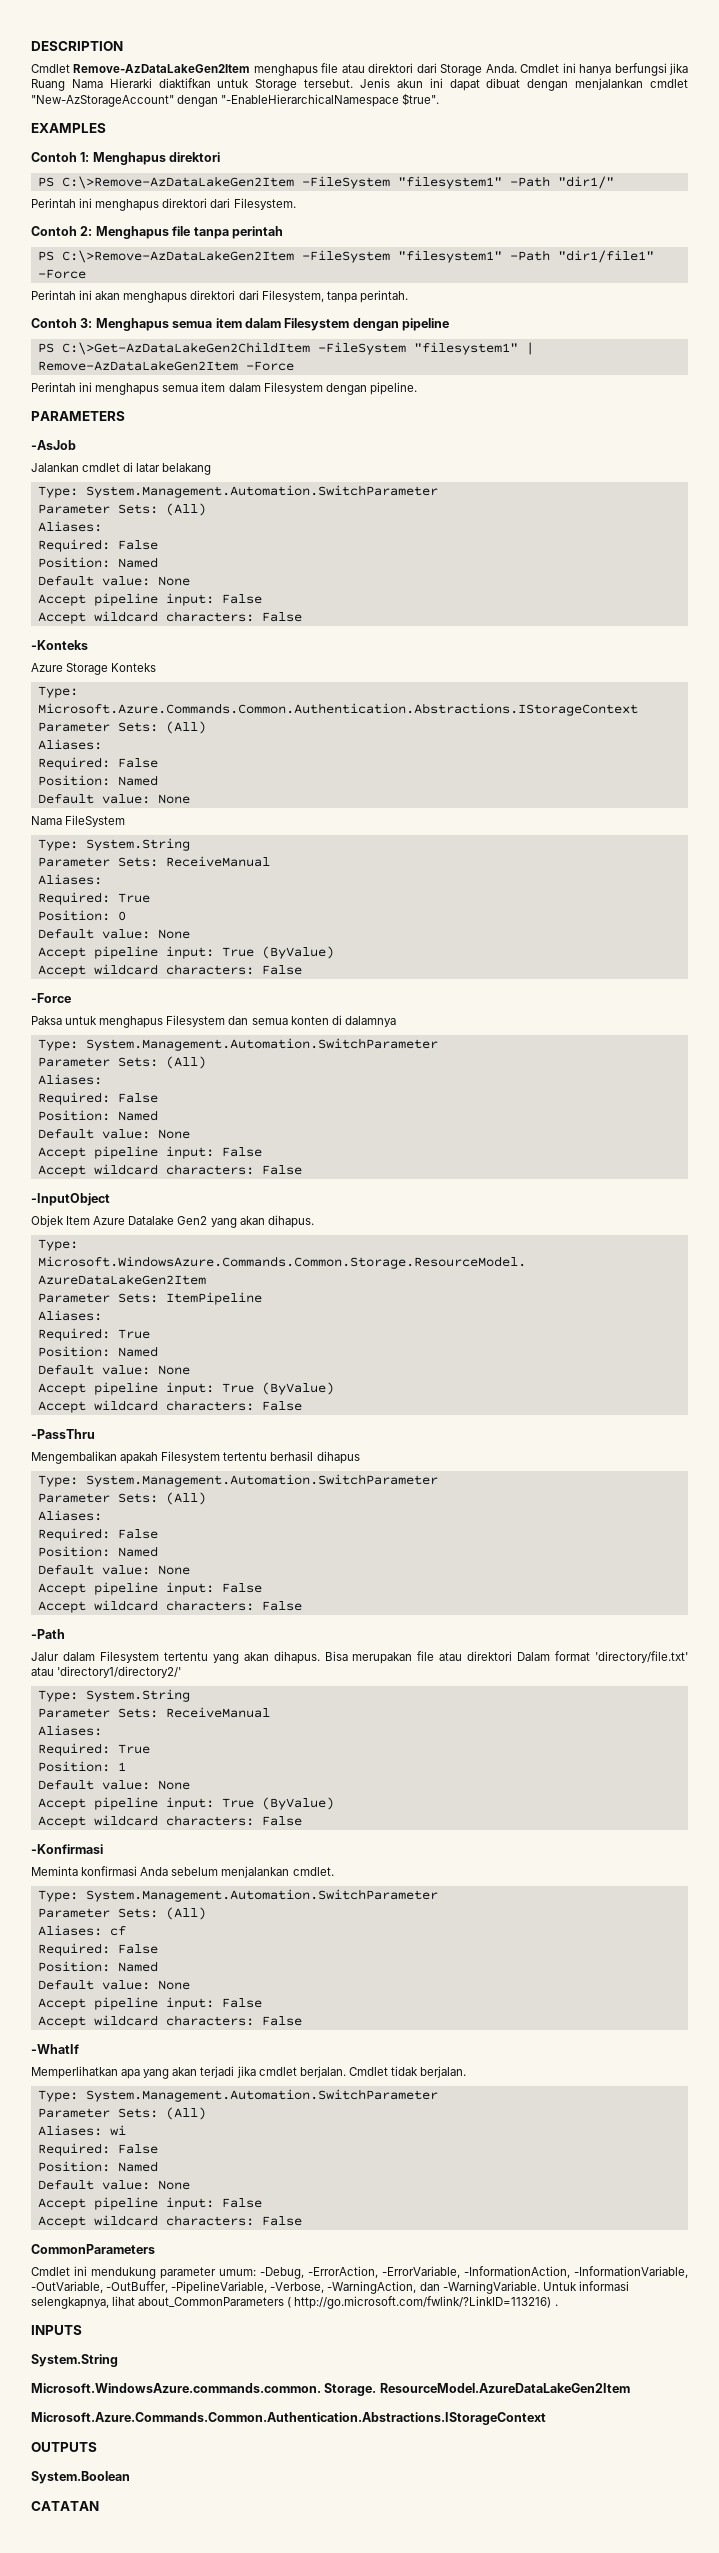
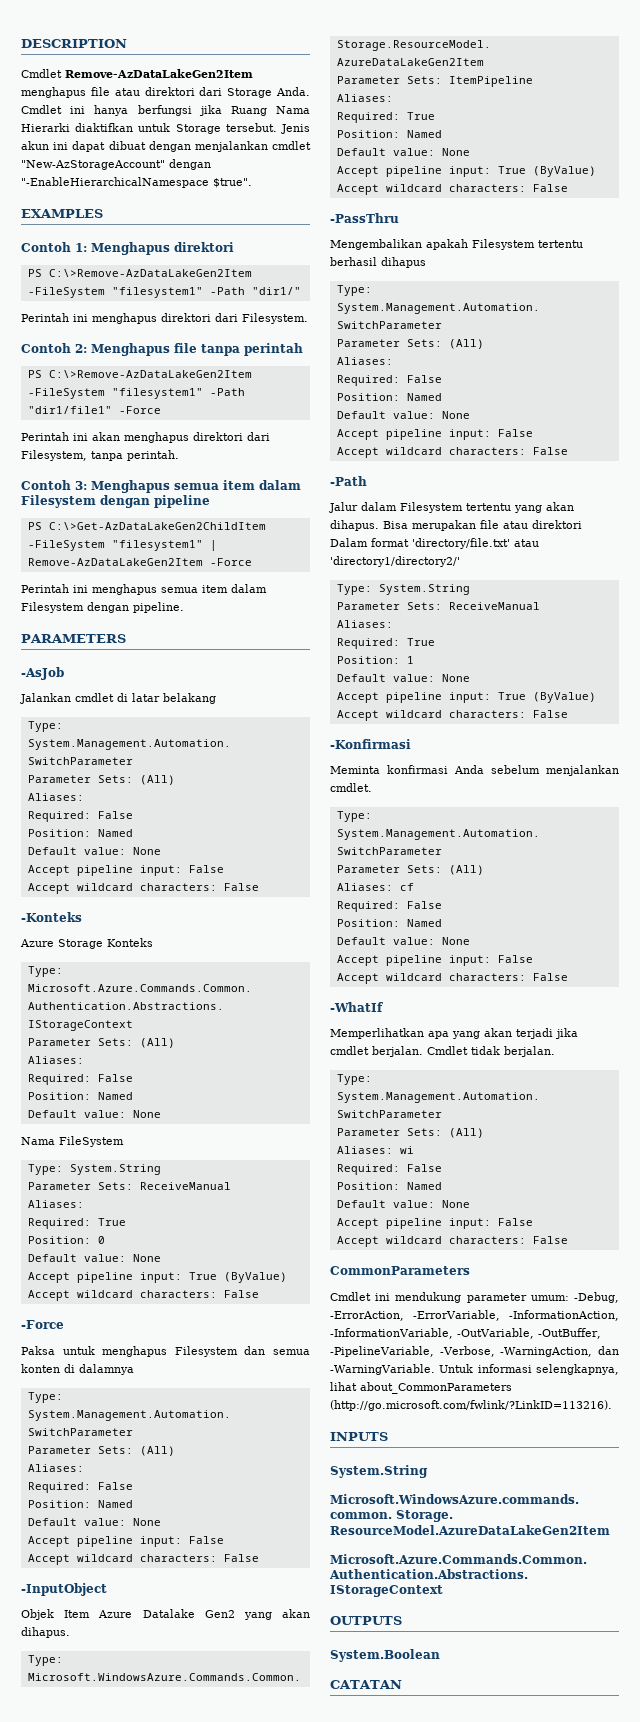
- Untuk informasi selengkapnya, lihat about_CommonParameters ( http://go.microsoft.com/fwlink/?LinkID=113216) .
+ Untuk informasi selengkapnya, lihat about_CommonParameters (http://go.microsoft.com/fwlink/?LinkID=113216).

